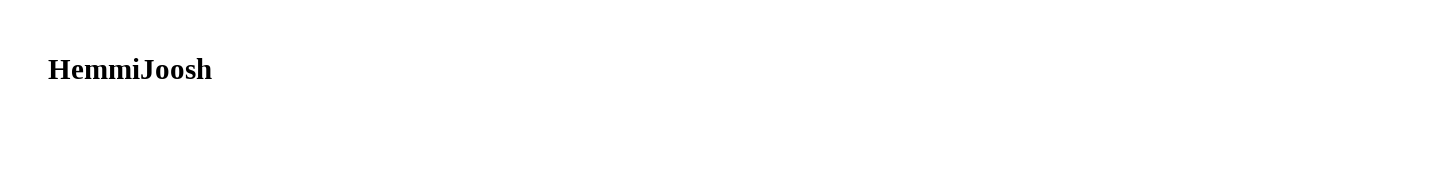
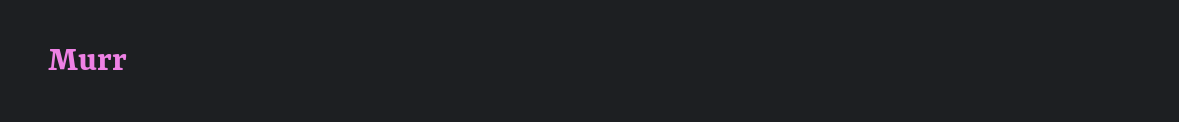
- HemmiJoosh
+ Murr

